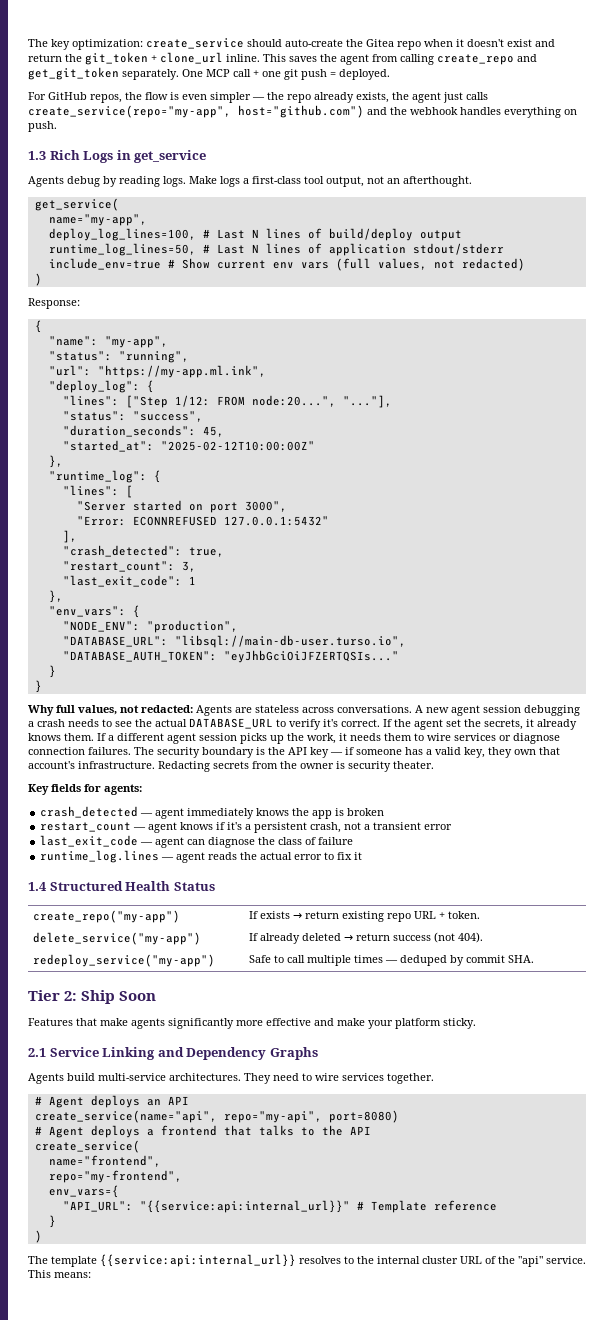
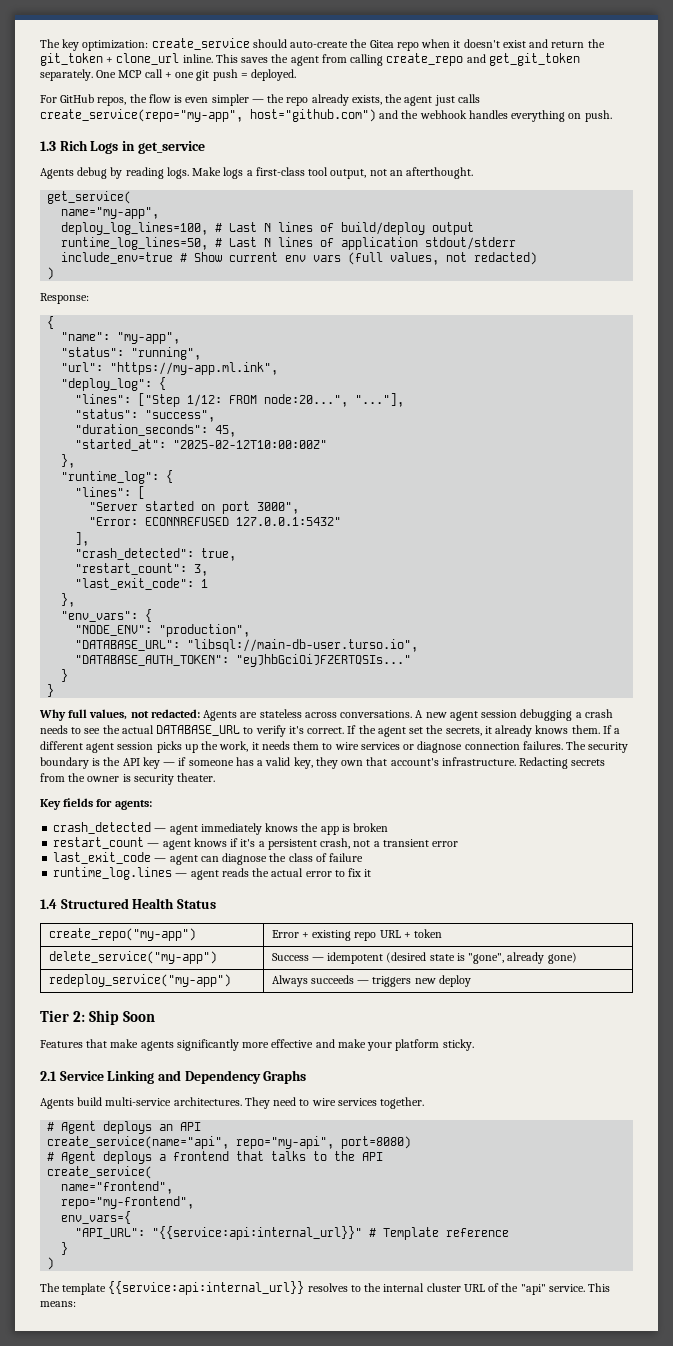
- create_repo("my-app") | If exists → return existing repo URL + token.
+ create_repo("my-app") | Error + existing repo URL + token
- delete_service("my-app") | If already deleted → return success (not 404).
- redeploy_service("my-app") | Safe to call multiple times — deduped by commit SHA.
+ delete_service("my-app") | Success — idempotent (desired state is "gone", already gone)
+ redeploy_service("my-app") | Always succeeds — triggers new deploy

